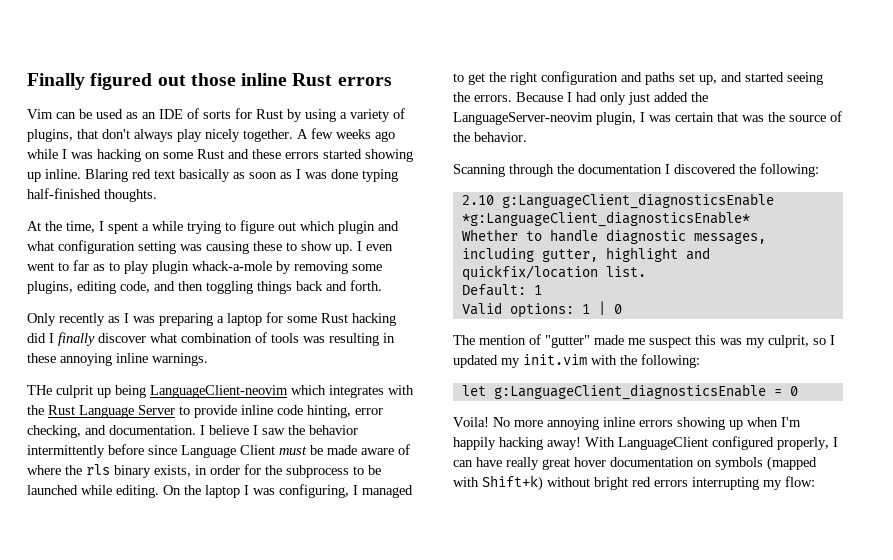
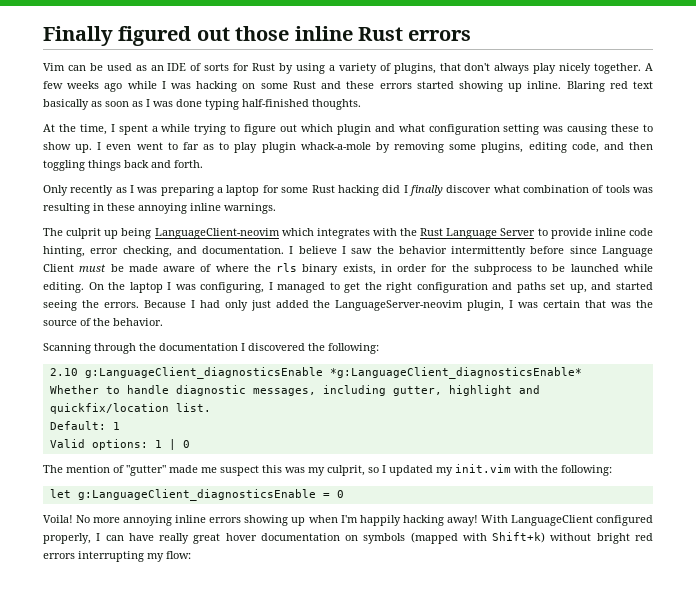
- THe culprit up being LanguageClient-neovim which integrates with the Rust Language Server to provide inline code hinting, error checking, and documentation.
+ The culprit up being LanguageClient-neovim which integrates with the Rust Language Server to provide inline code hinting, error checking, and documentation.

